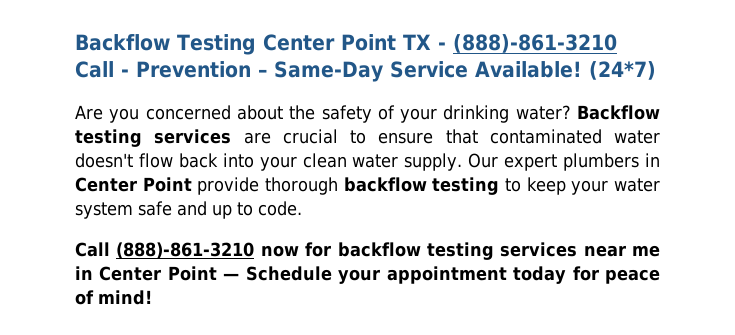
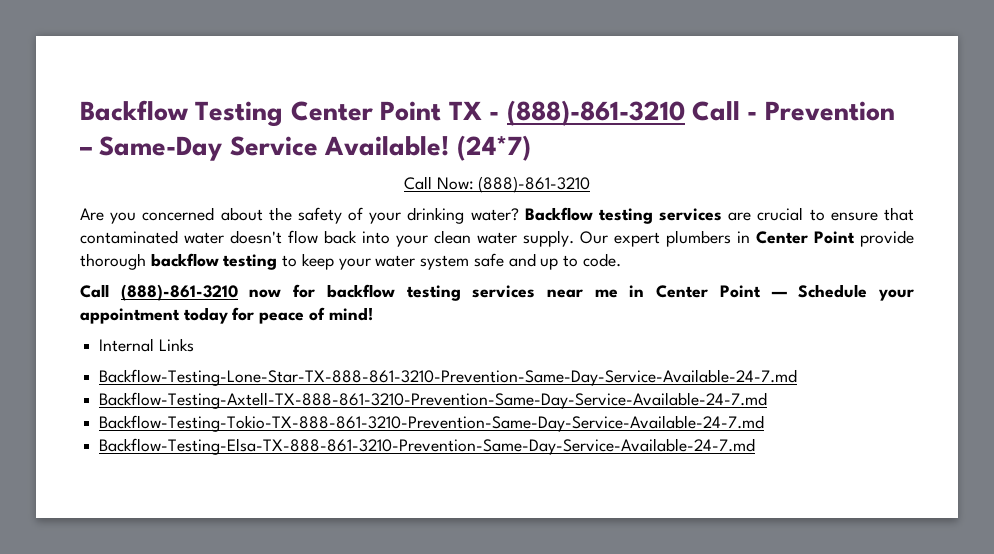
+ Call Now: (888)-861-3210
+ Internal Links
+ Backflow-Testing-Lone-Star-TX-888-861-3210-Prevention-Same-Day-Service-Available-24-7.md
+ Backflow-Testing-Axtell-TX-888-861-3210-Prevention-Same-Day-Service-Available-24-7.md
+ Backflow-Testing-Tokio-TX-888-861-3210-Prevention-Same-Day-Service-Available-24-7.md
+ Backflow-Testing-Elsa-TX-888-861-3210-Prevention-Same-Day-Service-Available-24-7.md

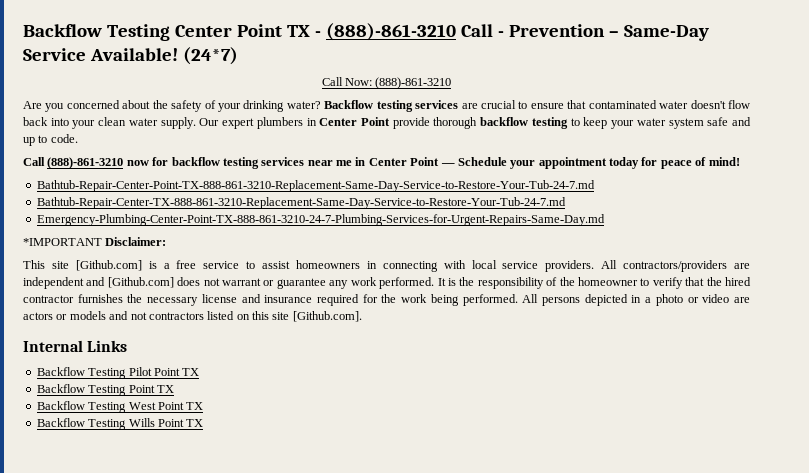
+ Bathtub-Repair-Center-Point-TX-888-861-3210-Replacement-Same-Day-Service-to-Restore-Your-Tub-24-7.md
+ Bathtub-Repair-Center-TX-888-861-3210-Replacement-Same-Day-Service-to-Restore-Your-Tub-24-7.md
+ Emergency-Plumbing-Center-Point-TX-888-861-3210-24-7-Plumbing-Services-for-Urgent-Repairs-Same-Day.md
+ *IMPORTANT Disclaimer:
+ This site [Github.com] is a free service to assist homeowners in connecting with local service providers. All contractors/providers are independent and [Github.com] does not warrant or guarantee any work performed. It is the responsibility of the homeowner to verify that the hired contractor furnishes the necessary license and insurance required for the work being performed. All persons depicted in a photo or video are actors or models and not contractors listed on this site [Github.com].
  Internal Links
- Backflow-Testing-Lone-Star-TX-888-861-3210-Prevention-Same-Day-Service-Available-24-7.md
- Backflow-Testing-Axtell-TX-888-861-3210-Prevention-Same-Day-Service-Available-24-7.md
- Backflow-Testing-Tokio-TX-888-861-3210-Prevention-Same-Day-Service-Available-24-7.md
- Backflow-Testing-Elsa-TX-888-861-3210-Prevention-Same-Day-Service-Available-24-7.md
+ Backflow Testing Pilot Point TX
+ Backflow Testing Point TX
+ Backflow Testing West Point TX
+ Backflow Testing Wills Point TX

